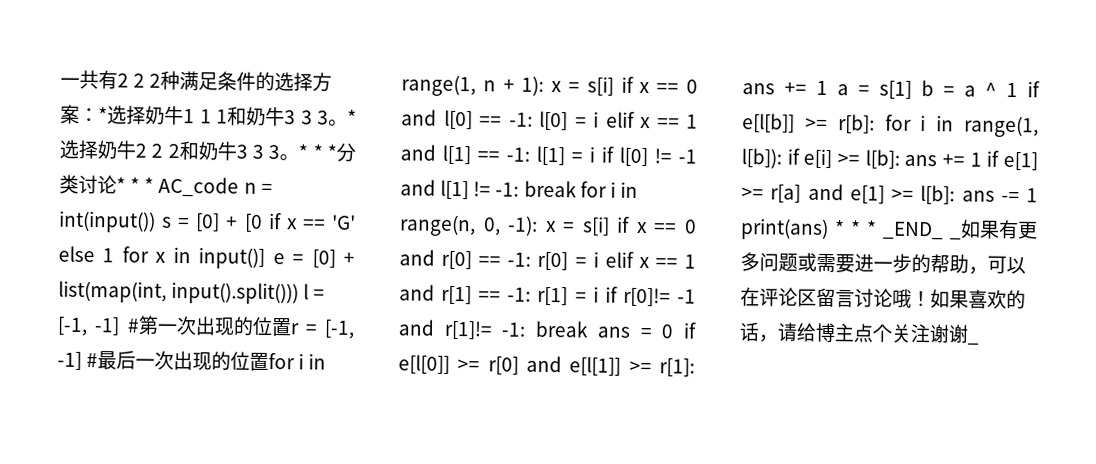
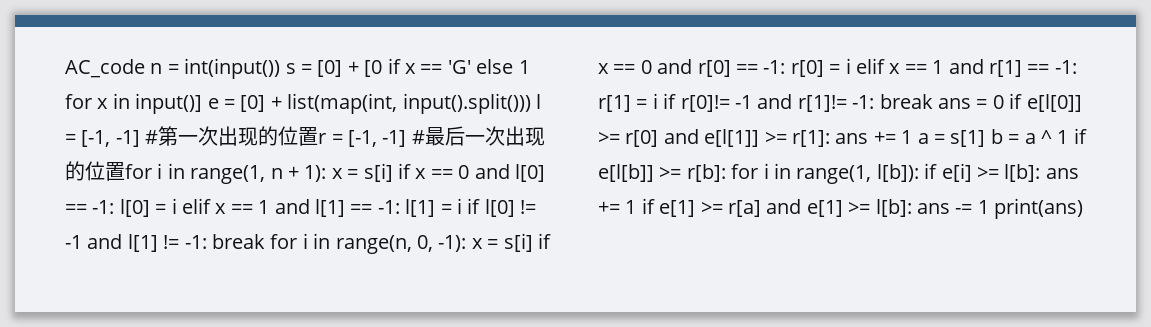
- 一共有2 2 2种满足条件的选择方案：*选择奶牛1 1 1和奶牛3 3 3。*选择奶牛2 2 2和奶牛3 3 3。* * *分类讨论* * * AC_code n = int(input()) s = [0] + [0 if x == 'G' else 1 for x in input()] e = [0] + list(map(int, input().split())) l = [-1, -1] #第一次出现的位置r = [-1, -1] #最后一次出现的位置for i in range(1, n + 1):
+ AC_code n = int(input()) s = [0] + [0 if x == 'G' else 1 for x in input()] e = [0] + list(map(int, input().split())) l = [-1, -1] #第一次出现的位置r = [-1, -1] #最后一次出现的位置for i in range(1, n + 1):
- ans -= 1 print(ans) * * * _END_ _如果有更多问题或需要进一步的帮助，可以在评论区留言讨论哦！如果喜欢的话，请给博主点个关注谢谢_
+ ans -= 1 print(ans)

